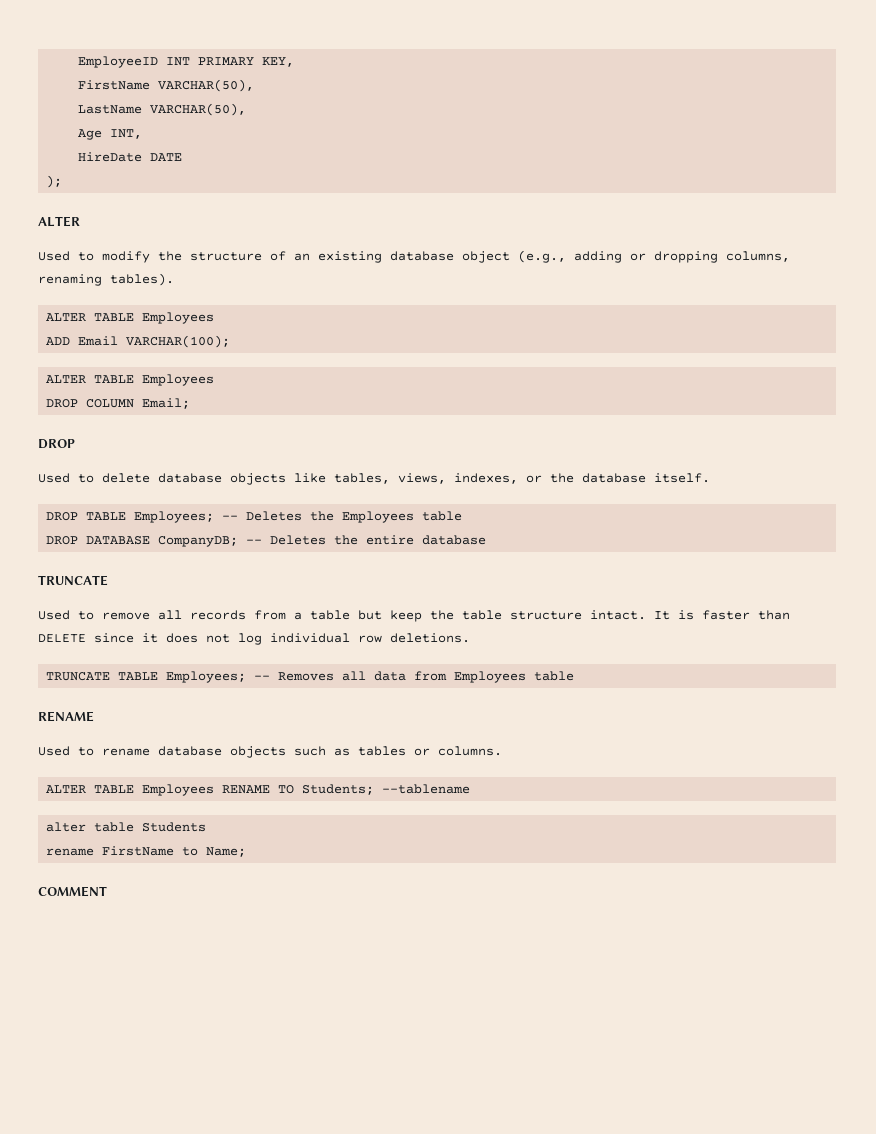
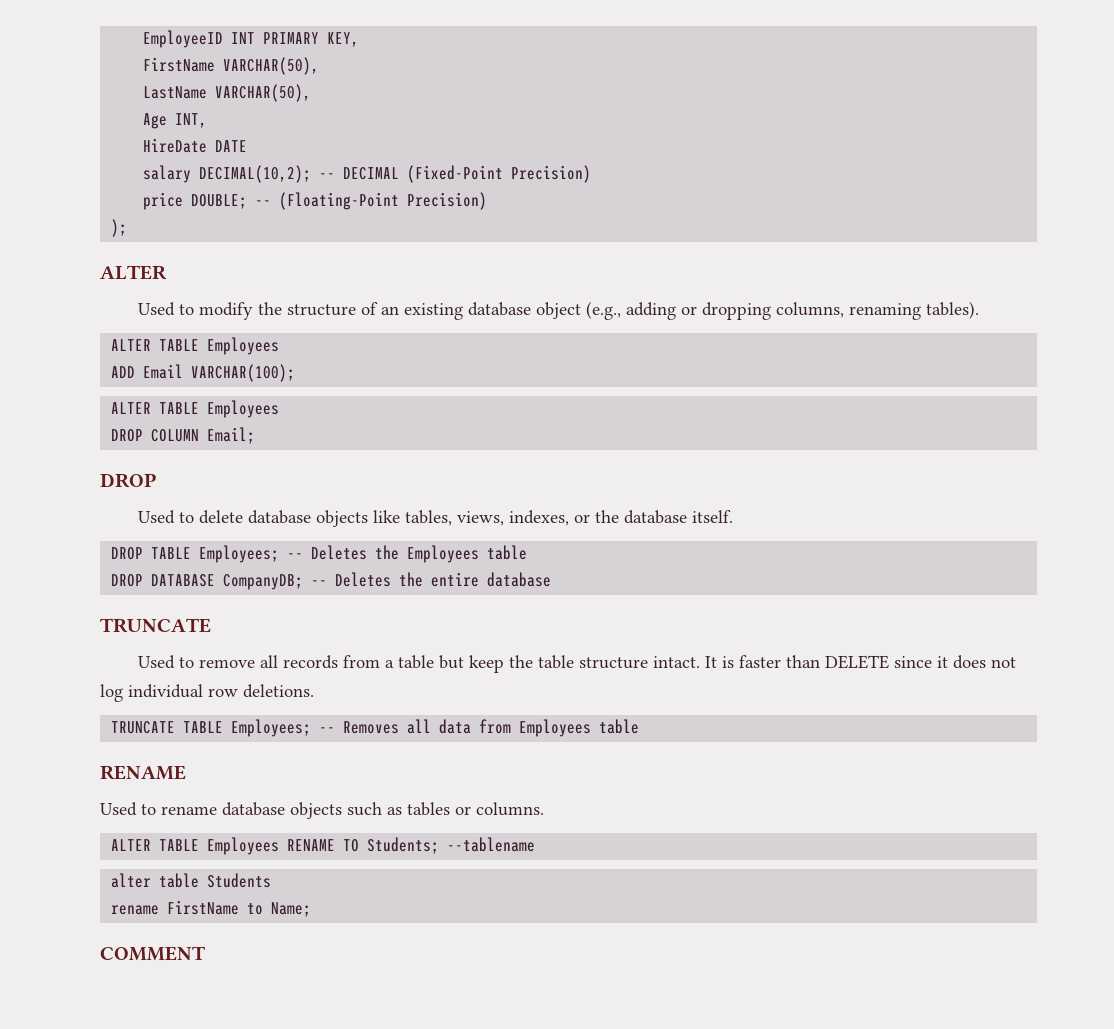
+ salary DECIMAL(10,2); -- DECIMAL (Fixed-Point Precision)
+ price DOUBLE; -- (Floating-Point Precision)

